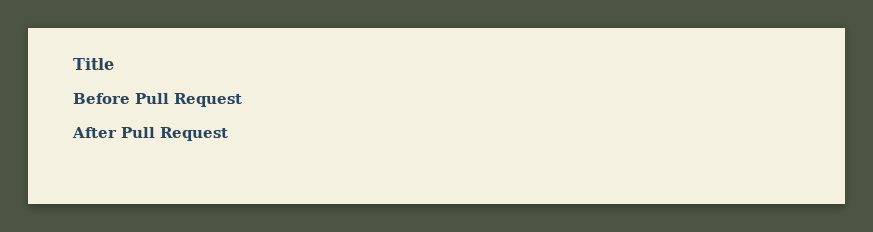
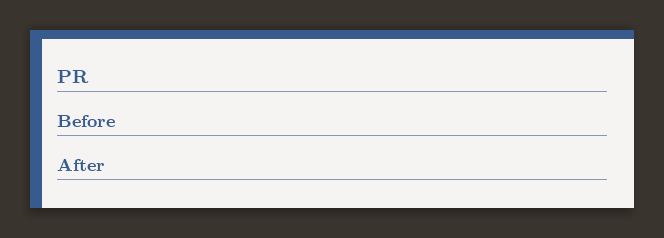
- Title
+ PR
- Before Pull Request
+ Before
- After Pull Request
+ After

